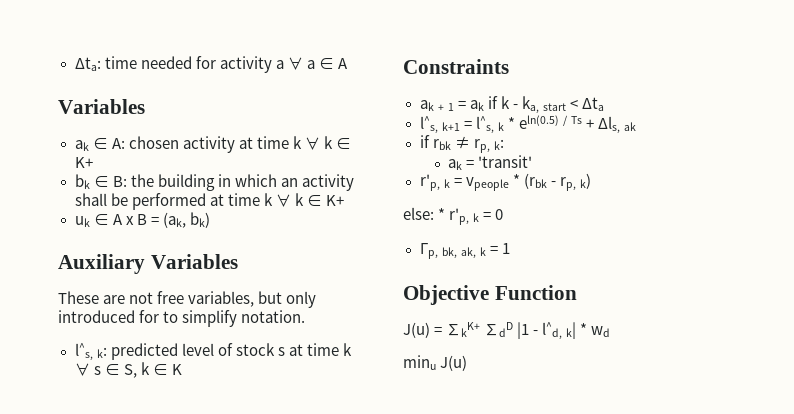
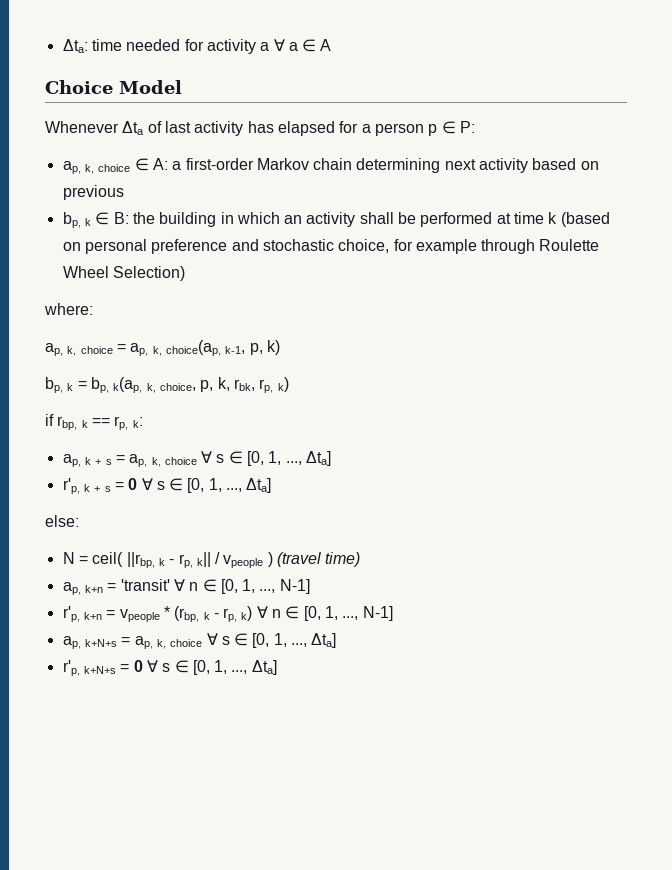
  Δta: time needed for activity a ∀ a ∈ A
- Variables
- ak ∈ A: chosen activity at time k ∀ k ∈ K+
- bk ∈ B: the building in which an activity shall be performed at time k ∀ k ∈ K+
- uk ∈ A x B = (ak, bk)
- Auxiliary Variables
- These are not free variables, but only introduced for to simplify notation.
- l^s, k: predicted level of stock s at time k ∀ s ∈ S, k ∈ K
- Constraints
- ak + 1 = ak if k - ka, start < Δta
- l^s, k+1 = l^s, k * eln(0.5) / Ts + Δls, ak
- if rbk ≠ rp, k:
- ak = 'transit'
- r'p, k = vpeople * (rbk - rp, k)
- else: * r'p, k = 0
- Γp, bk, ak, k = 1
- Objective Function
- J(u) = ∑kK+ ∑dD |1 - l^d, k| * wd
- minu J(u)
+ Choice Model
+ Whenever Δta of last activity has elapsed for a person p ∈ P:
+ ap, k, choice ∈ A: a first-order Markov chain determining next activity based on previous
+ bp, k ∈ B: the building in which an activity shall be performed at time k (based on personal preference and stochastic choice, for example through Roulette Wheel Selection)
+ where:
+ ap, k, choice = ap, k, choice(ap, k-1, p, k)
+ bp, k = bp, k(ap, k, choice, p, k, rbk, rp, k)
+ if rbp, k == rp, k:
+ ap, k + s = ap, k, choice ∀ s ∈ [0, 1, ..., Δta]
+ r'p, k + s = 0 ∀ s ∈ [0, 1, ..., Δta]
+ else:
+ N = ceil( ||rbp, k - rp, k|| / vpeople ) (travel time)
+ ap, k+n = 'transit' ∀ n ∈ [0, 1, ..., N-1]
+ r'p, k+n = vpeople * (rbp, k - rp, k) ∀ n ∈ [0, 1, ..., N-1]
+ ap, k+N+s = ap, k, choice ∀ s ∈ [0, 1, ..., Δta]
+ r'p, k+N+s = 0 ∀ s ∈ [0, 1, ..., Δta]

